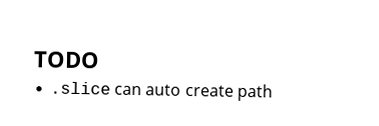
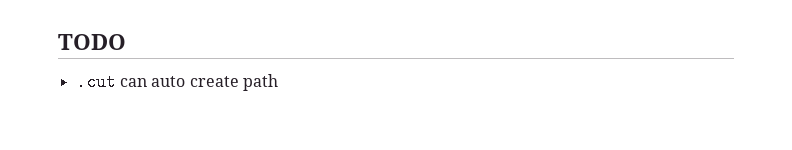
- .slice can auto create path
+ .cut can auto create path

